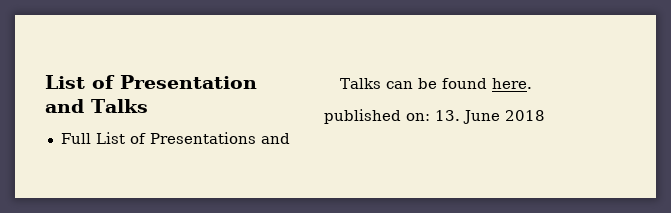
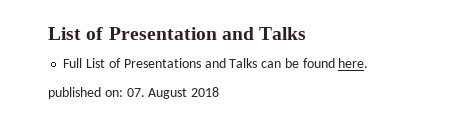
- published on: 13. June 2018
+ published on: 07. August 2018

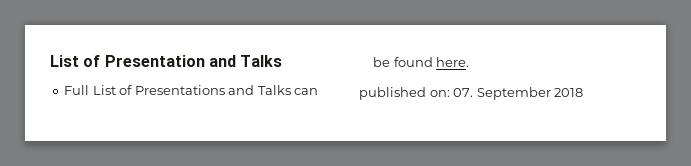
- published on: 07. August 2018
+ published on: 07. September 2018

